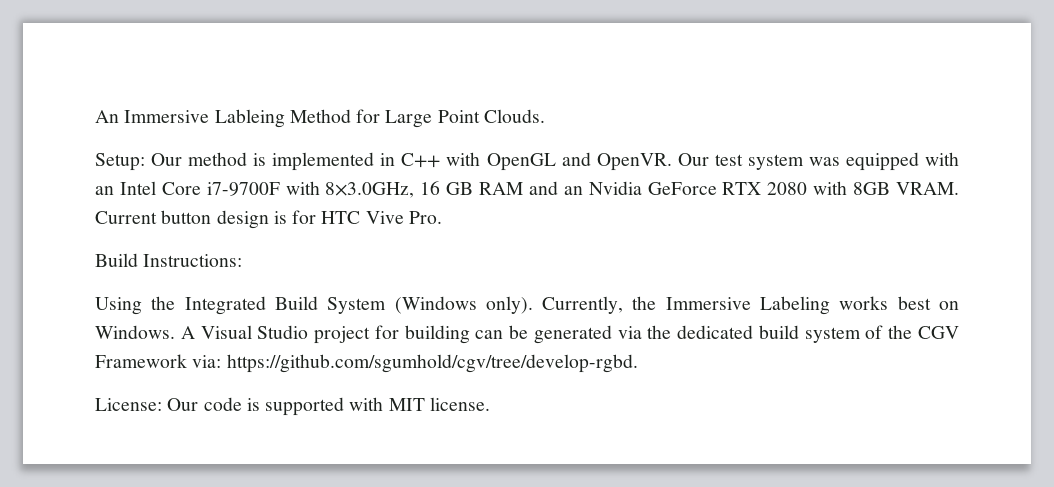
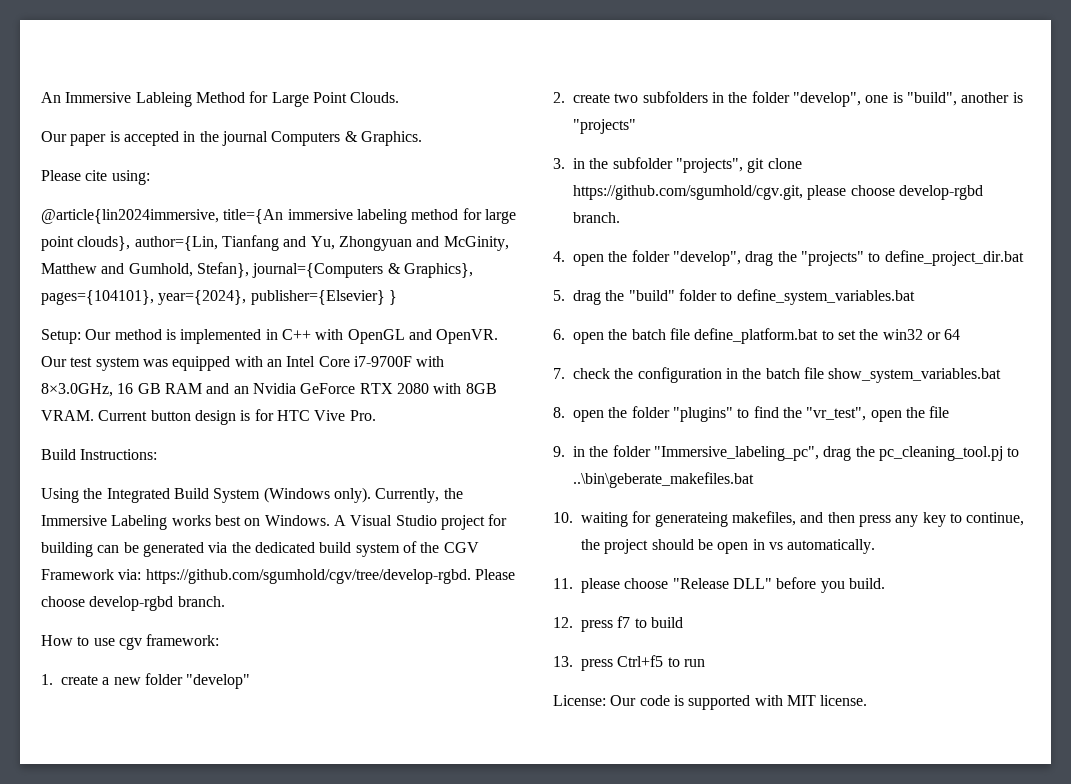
+ Our paper is accepted in the journal Computers & Graphics.
+ Please cite using:
+ @article{lin2024immersive, title={An immersive labeling method for large point clouds}, author={Lin, Tianfang and Yu, Zhongyuan and McGinity, Matthew and Gumhold, Stefan}, journal={Computers & Graphics}, pages={104101}, year={2024}, publisher={Elsevier} }
- A Visual Studio project for building can be generated via the dedicated build system of the CGV Framework via: https://github.com/sgumhold/cgv/tree/develop-rgbd.
+ A Visual Studio project for building can be generated via the dedicated build system of the CGV Framework via: https://github.com/sgumhold/cgv/tree/develop-rgbd. Please choose develop-rgbd branch.
+ How to use cgv framework:
+ 1. create a new folder "develop"
+ 2. create two subfolders in the folder "develop", one is "build", another is "projects"
+ 3. in the subfolder "projects", git clone https://github.com/sgumhold/cgv.git, please choose develop-rgbd branch.
+ 4. open the folder "develop", drag the "projects" to define_project_dir.bat
+ 5. drag the "build" folder to define_system_variables.bat
+ 6. open the batch file define_platform.bat to set the win32 or 64
+ 7. check the configuration in the batch file show_system_variables.bat
+ 8. open the folder "plugins" to find the "vr_test", open the file
+ 9. in the folder "Immersive_labeling_pc", drag the pc_cleaning_tool.pj to ..\bin\geberate_makefiles.bat
+ 10. waiting for generateing makefiles, and then press any key to continue, the project should be open in vs automatically.
+ 11. please choose "Release DLL" before you build.
+ 12. press f7 to build
+ 13. press Ctrl+f5 to run

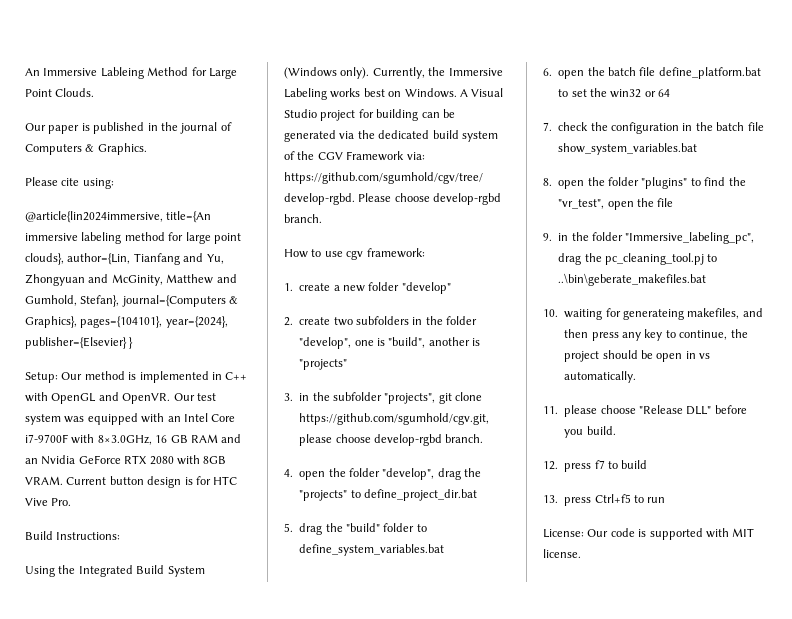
- Our paper is accepted in the journal Computers & Graphics.
+ Our paper is published in the journal of Computers & Graphics.

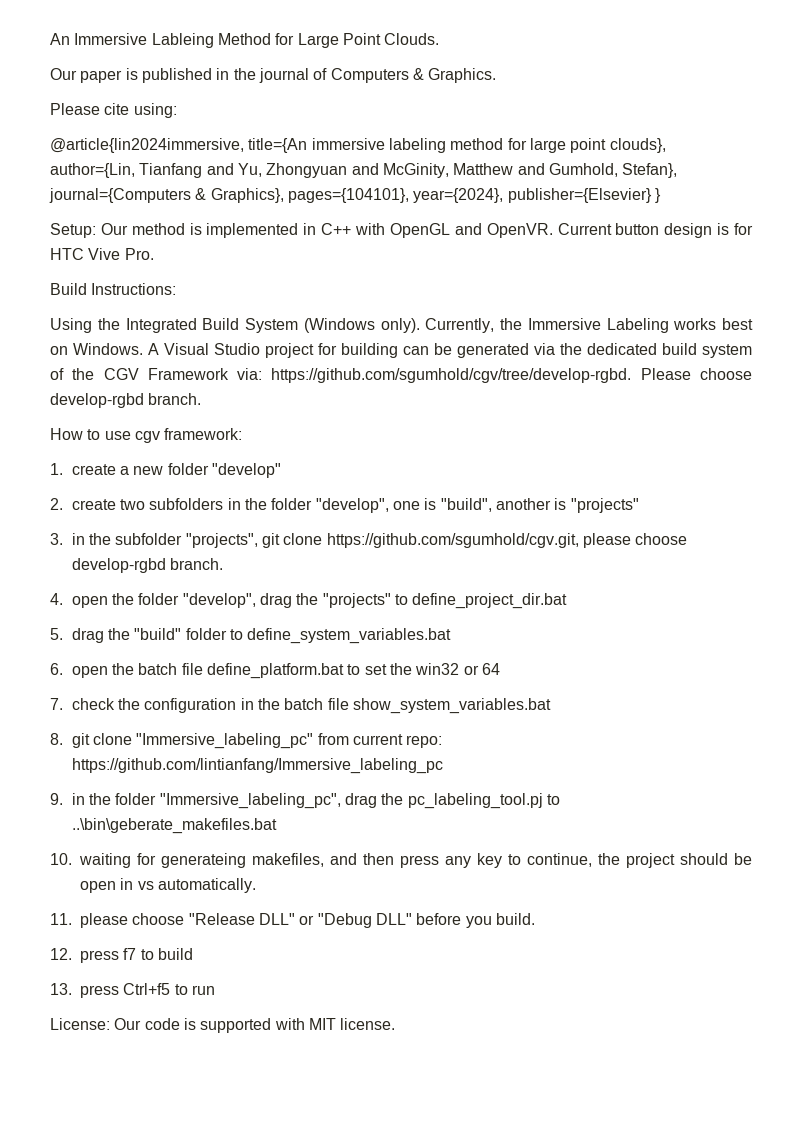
- Our test system was equipped with an Intel Core i7-9700F with 8×3.0GHz, 16 GB RAM and an Nvidia GeForce RTX 2080 with 8GB VRAM.
- 8. open the folder "plugins" to find the "vr_test", open the file
+ 8. git clone "Immersive_labeling_pc" from current repo: https://github.com/lintianfang/Immersive_labeling_pc
- 9. in the folder "Immersive_labeling_pc", drag the pc_cleaning_tool.pj to ..\bin\geberate_makefiles.bat
+ 9. in the folder "Immersive_labeling_pc", drag the pc_labeling_tool.pj to ..\bin\geberate_makefiles.bat
- 11. please choose "Release DLL" before you build.
+ 11. please choose "Release DLL" or "Debug DLL" before you build.

